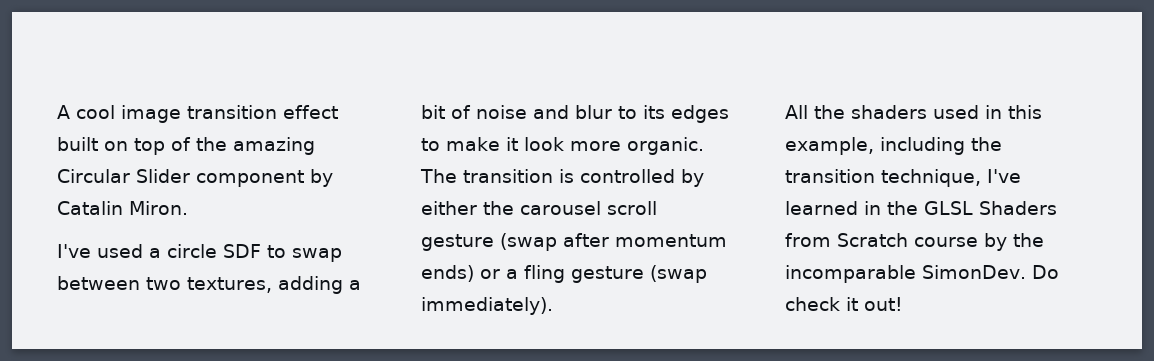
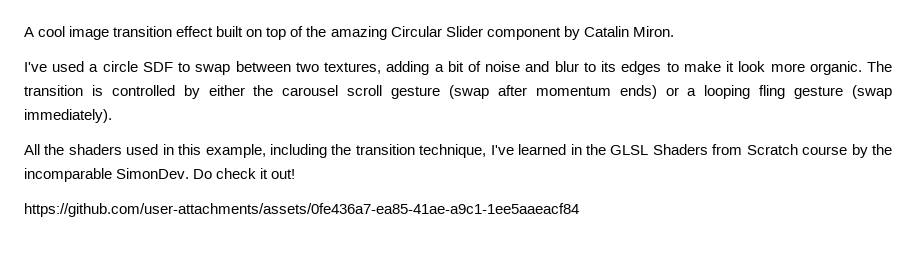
- The transition is controlled by either the carousel scroll gesture (swap after momentum ends) or a fling gesture (swap immediately).
+ The transition is controlled by either the carousel scroll gesture (swap after momentum ends) or a looping fling gesture (swap immediately).
+ https://github.com/user-attachments/assets/0fe436a7-ea85-41ae-a9c1-1ee5aaeacf84

